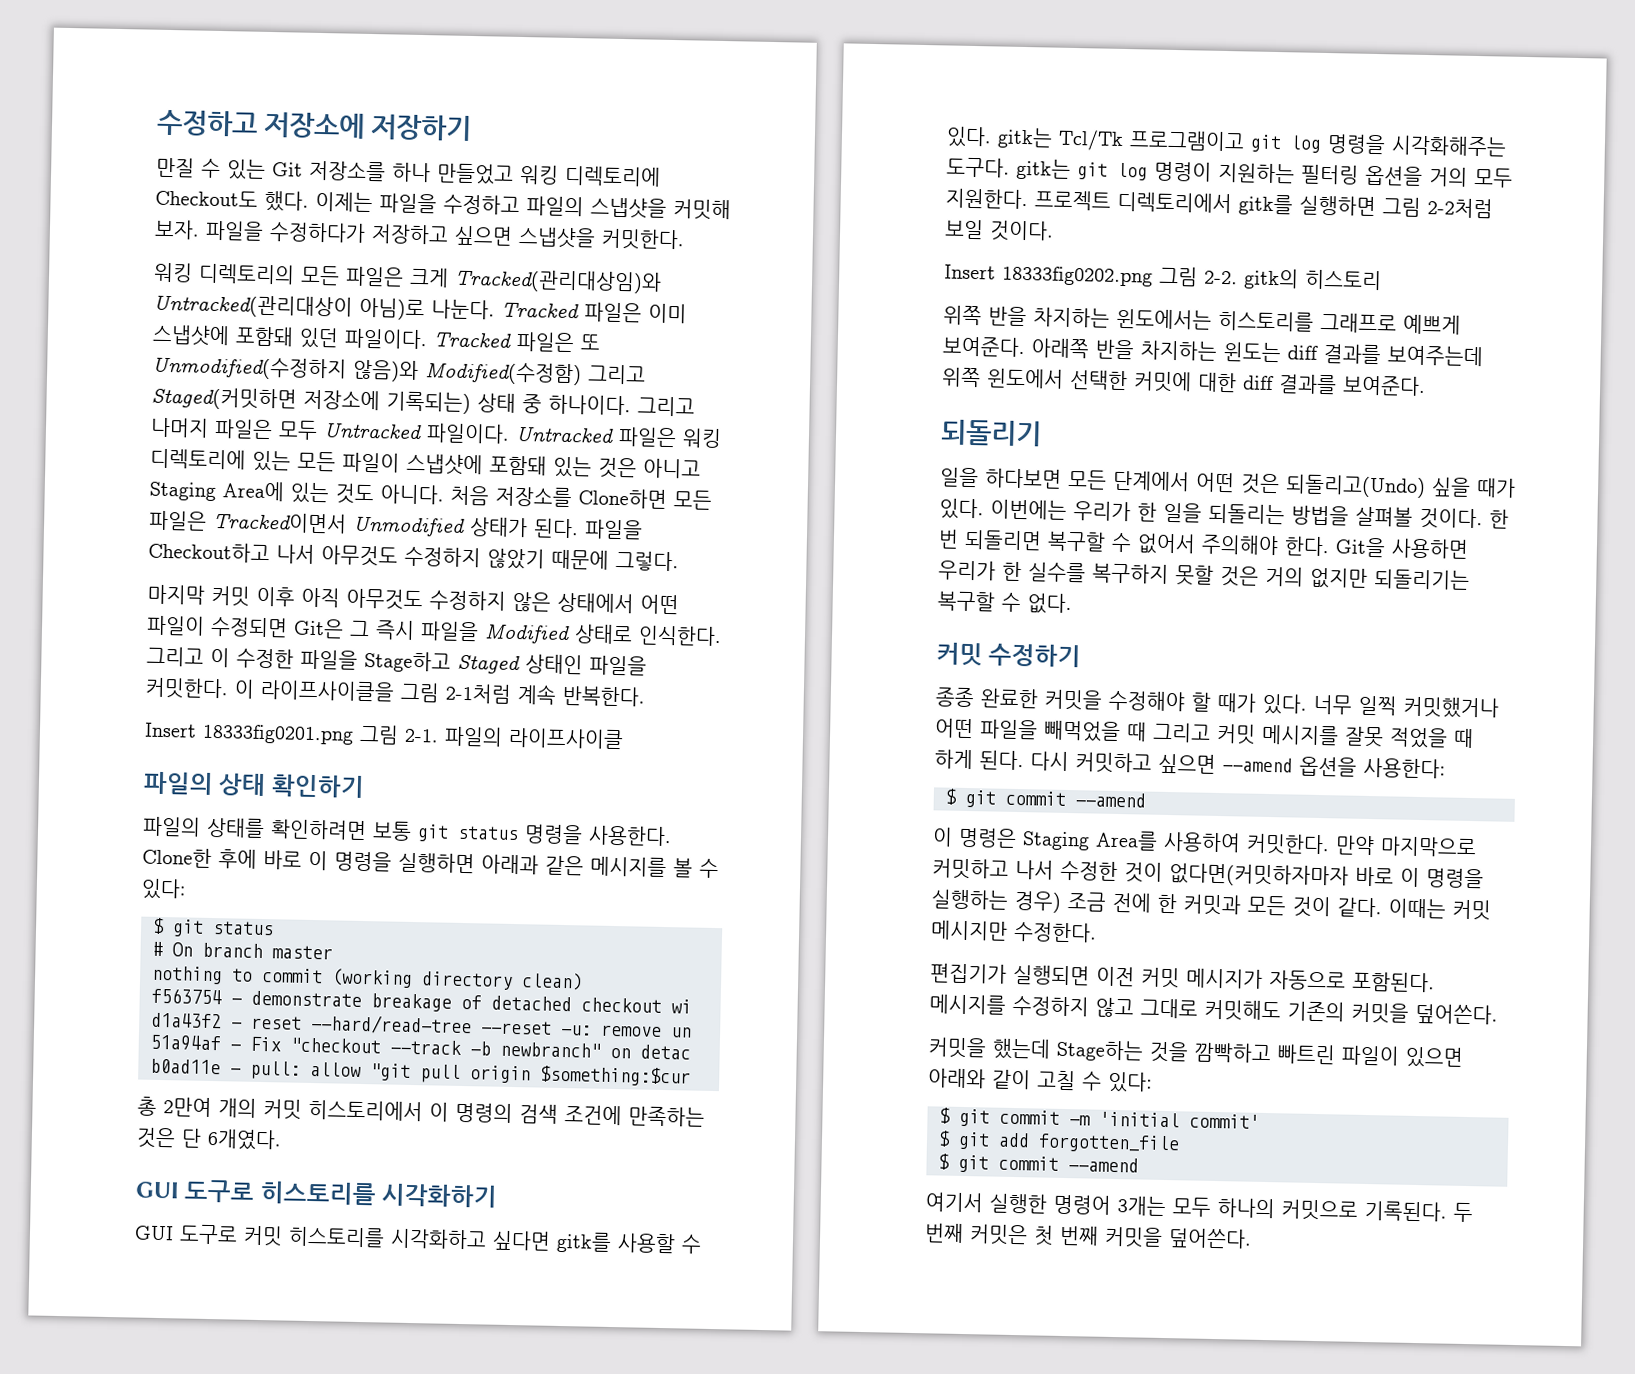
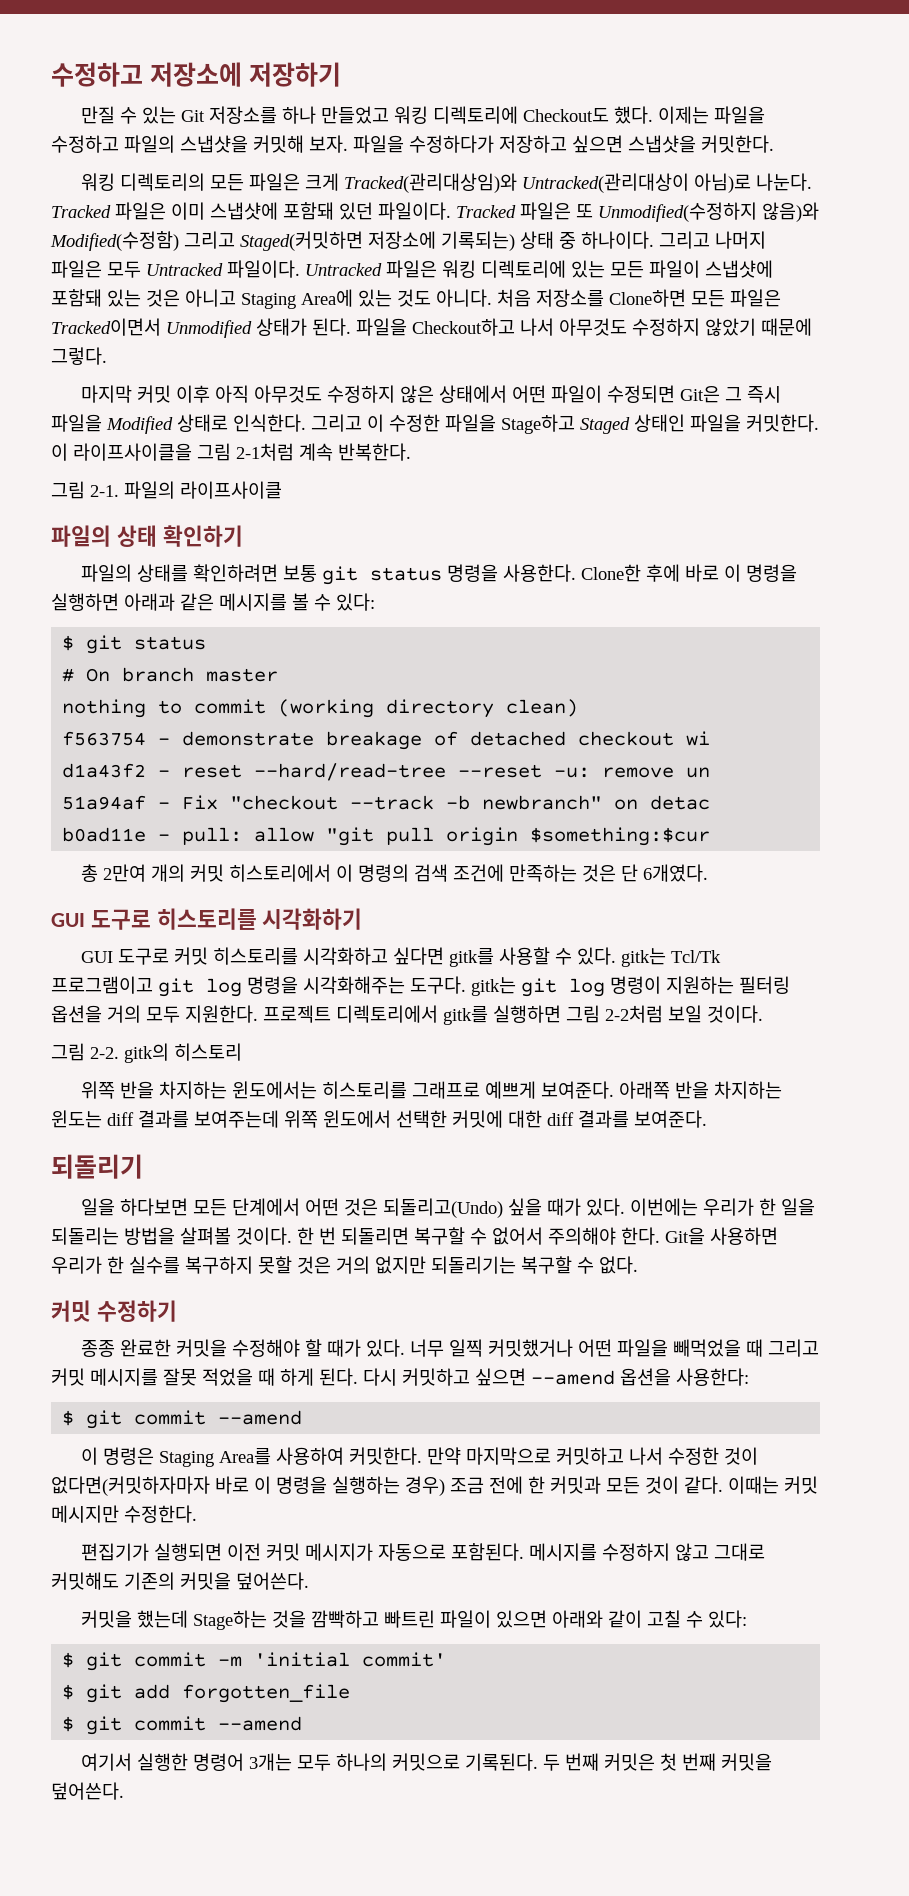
- Insert 18333fig0201.png 그림 2-1.
+ 그림 2-1.
- Insert 18333fig0202.png 그림 2-2. gitk의 히스토리
+ 그림 2-2. gitk의 히스토리

